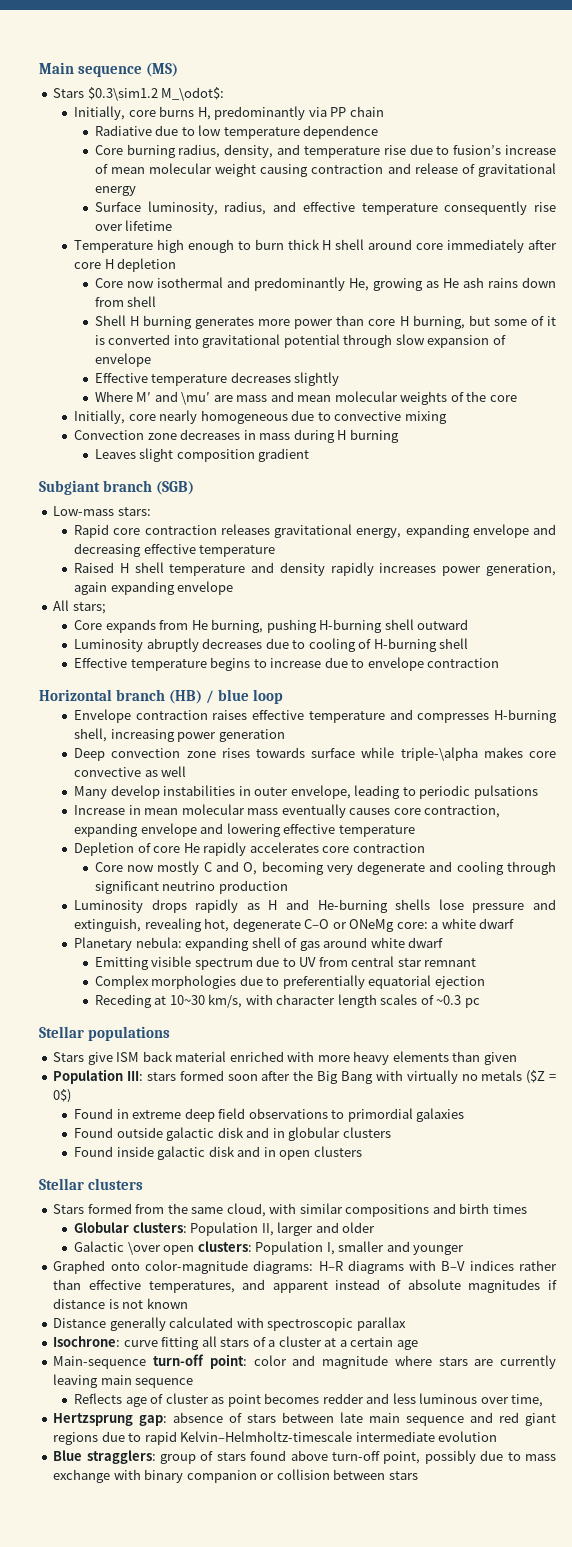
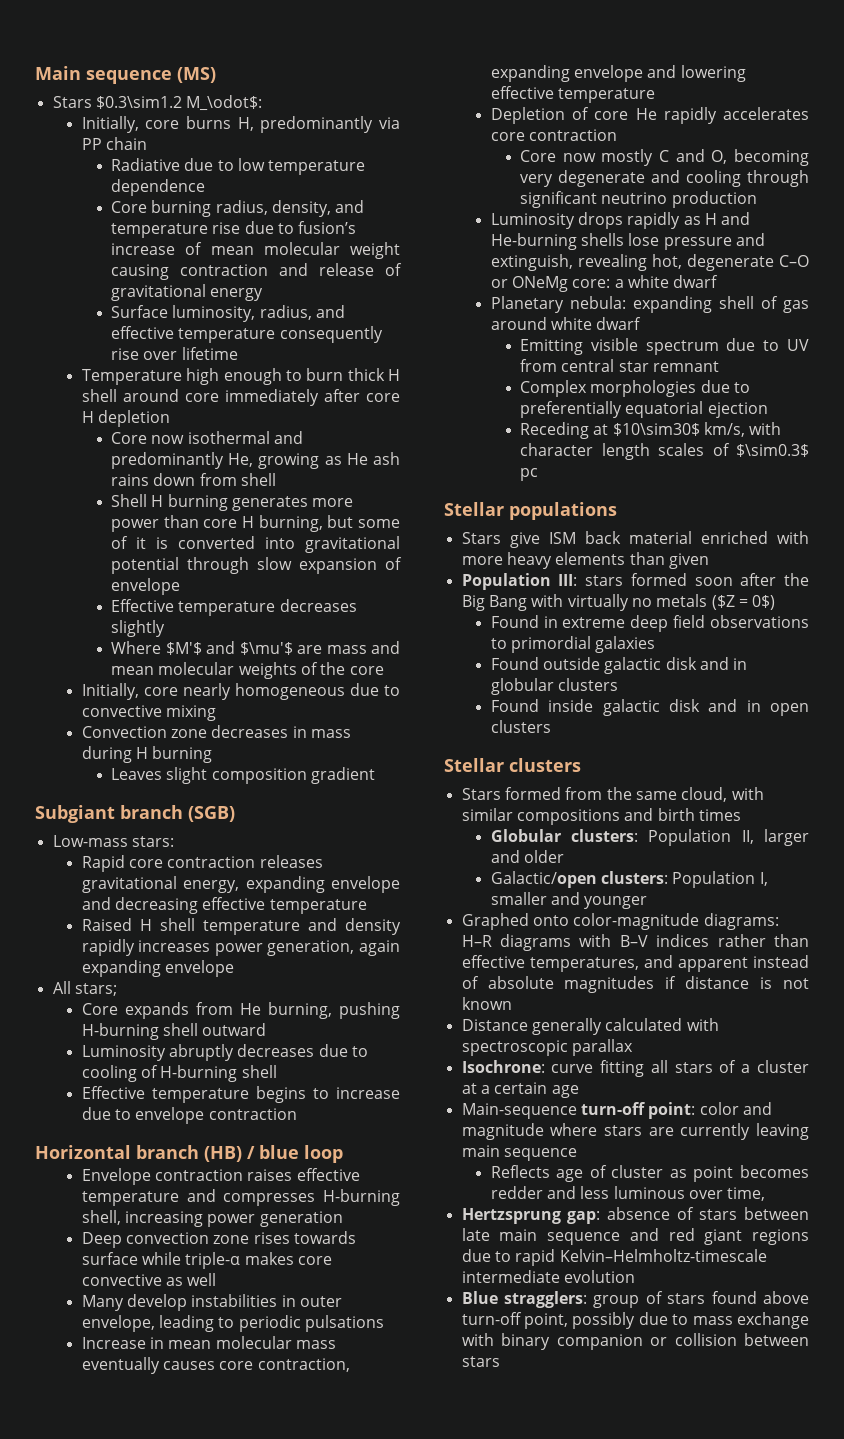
- Where M′ and \mu′ are mass and mean molecular weights of the core
+ Where $M'$ and $\mu'$ are mass and mean molecular weights of the core
- Deep convection zone rises towards surface while triple-\alpha makes core convective as well
+ Deep convection zone rises towards surface while triple-α makes core convective as well
- Receding at 10~30 km/s, with character length scales of ~0.3 pc
+ Receding at $10\sim30$ km/s, with character length scales of $\sim0.3$ pc
- Galactic \over open clusters: Population I, smaller and younger
+ Galactic/open clusters: Population I, smaller and younger

